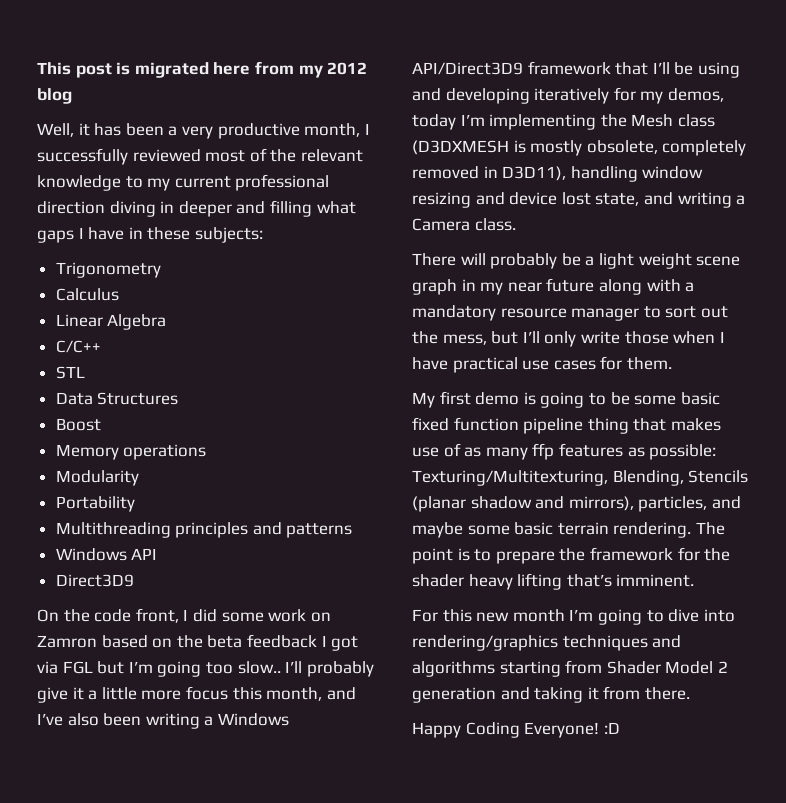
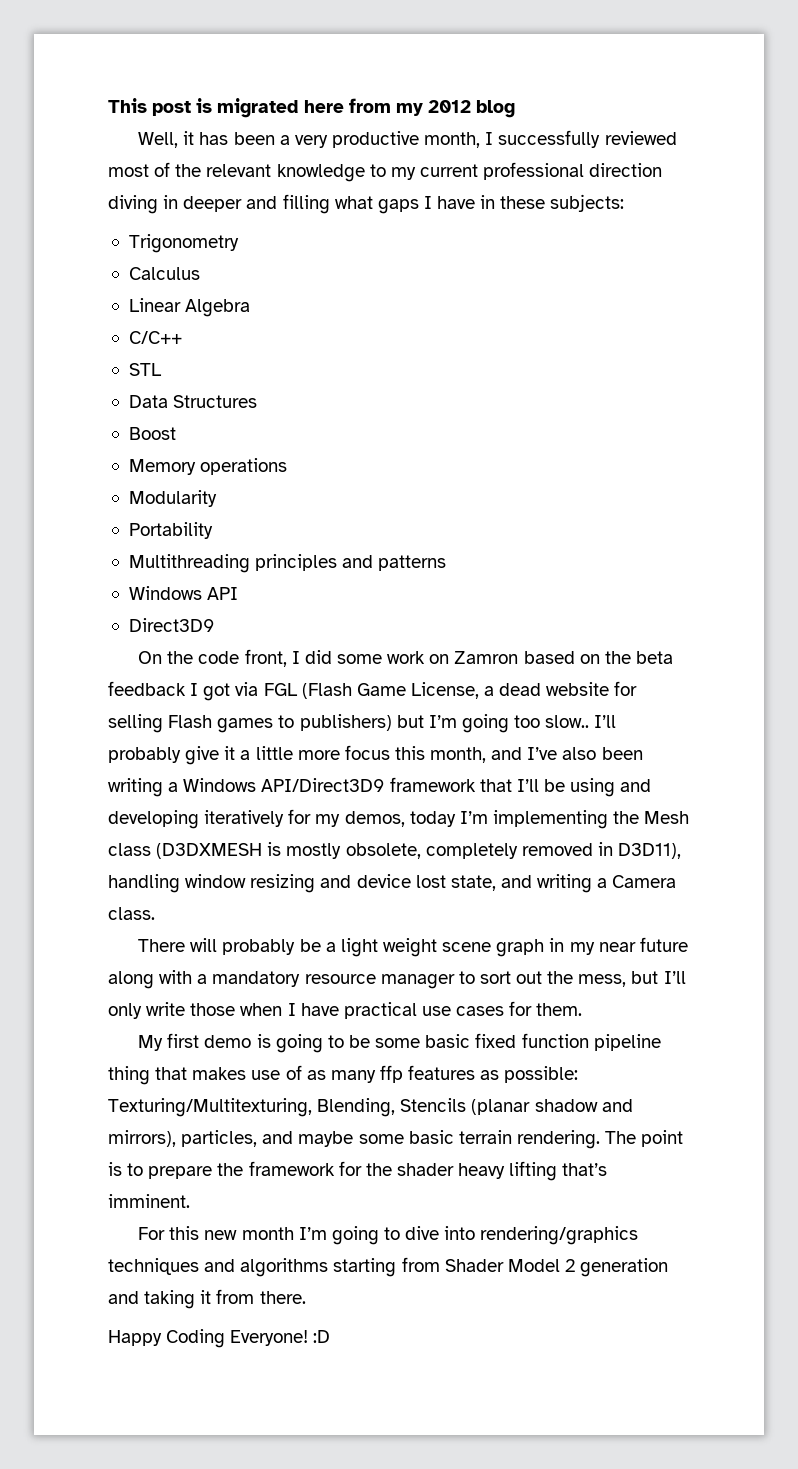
- On the code front, I did some work on Zamron based on the beta feedback I got via FGL but I’m going too slow..
+ On the code front, I did some work on Zamron based on the beta feedback I got via FGL (Flash Game License, a dead website for selling Flash games to publishers) but I’m going too slow..

